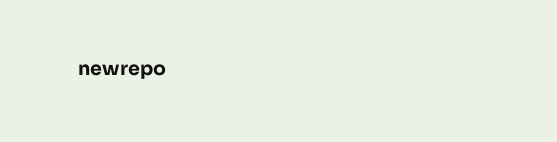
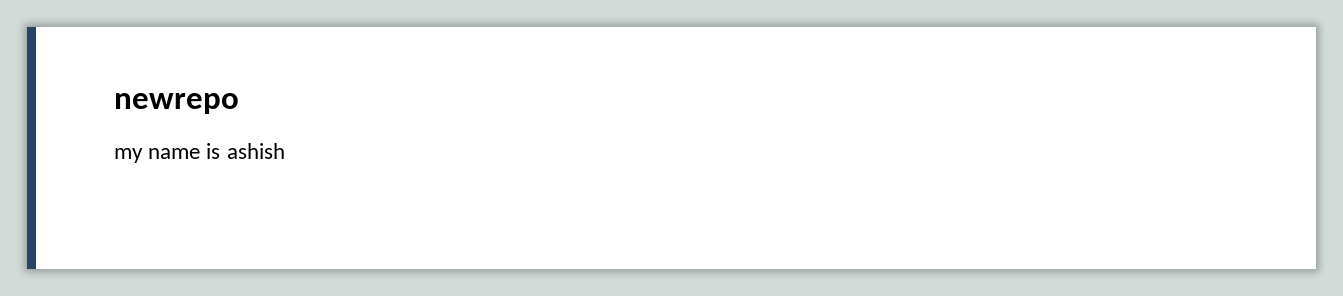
+ my name is ashish

